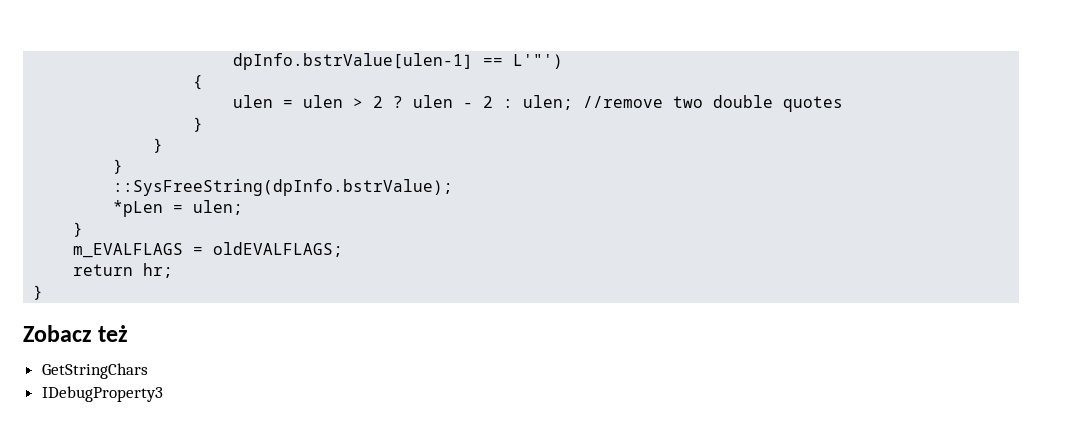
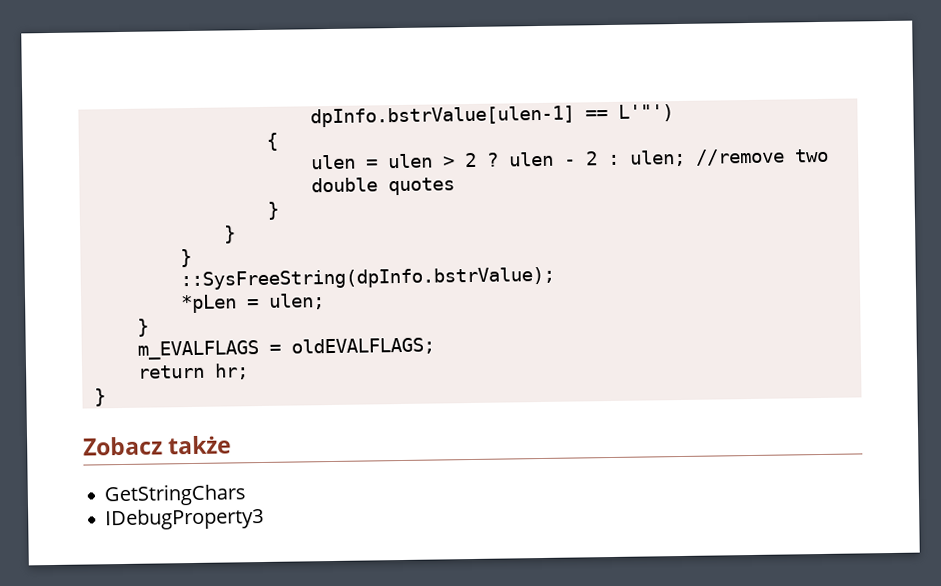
- Zobacz też
+ Zobacz także

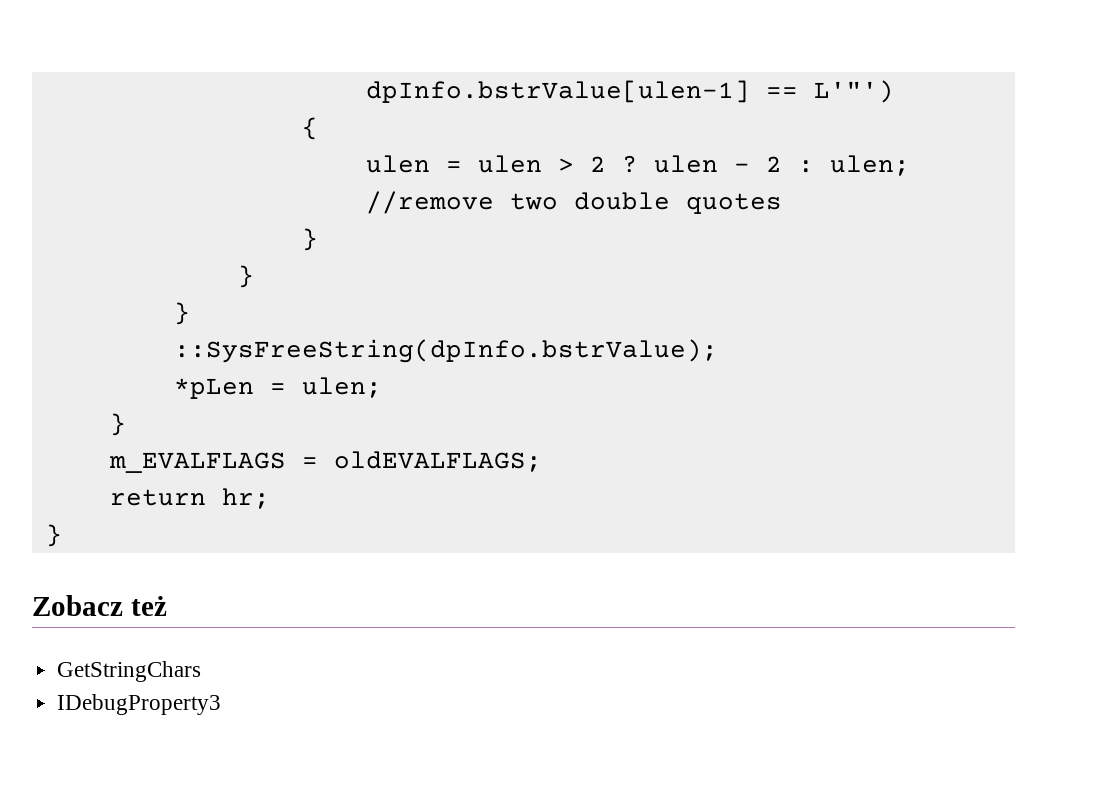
- Zobacz także
+ Zobacz też

